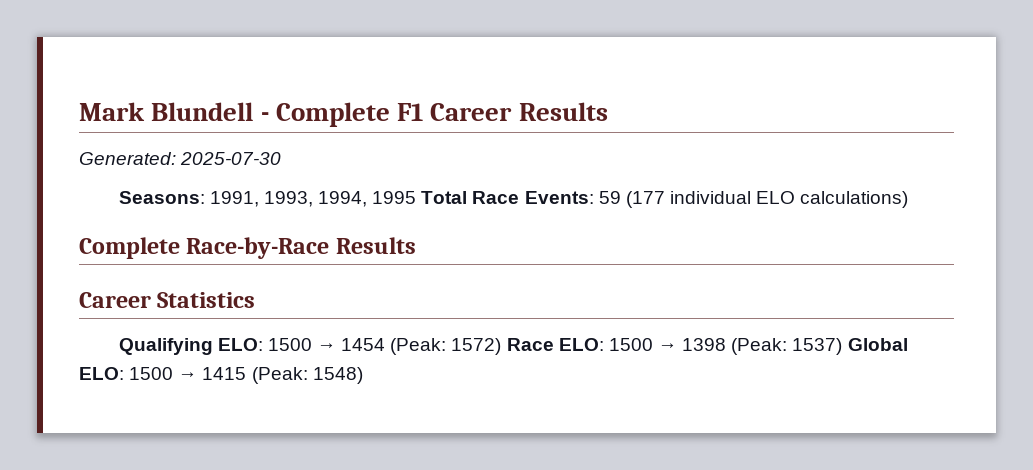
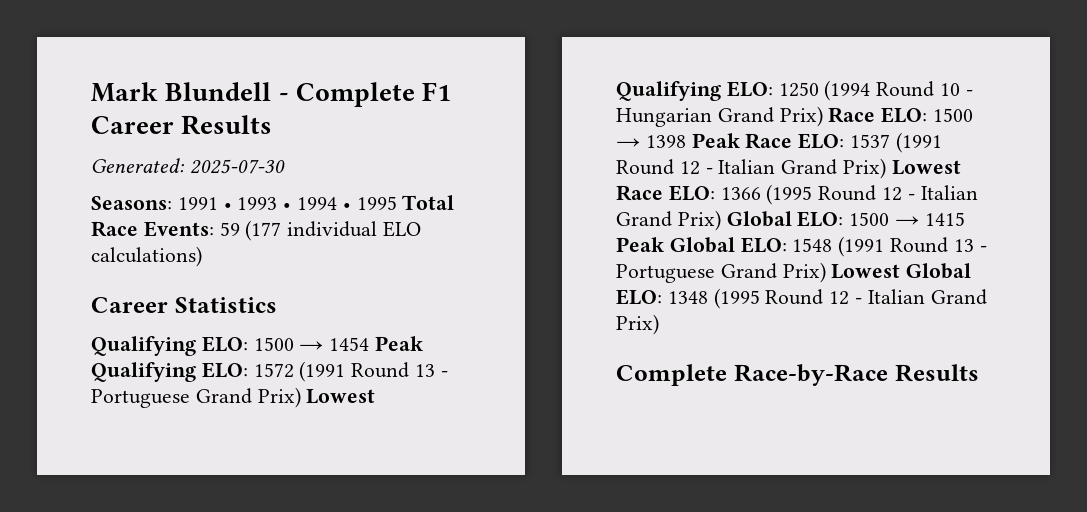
- Seasons: 1991, 1993, 1994, 1995 Total Race Events: 59 (177 individual ELO calculations)
+ Seasons: 1991 • 1993 • 1994 • 1995 Total Race Events: 59 (177 individual ELO calculations)
- Complete Race-by-Race Results
- Qualifying ELO: 1500 → 1454 (Peak: 1572) Race ELO: 1500 → 1398 (Peak: 1537) Global ELO: 1500 → 1415 (Peak: 1548)
+ Qualifying ELO: 1500 → 1454 Peak Qualifying ELO: 1572 (1991 Round 13 - Portuguese Grand Prix) Lowest Qualifying ELO: 1250 (1994 Round 10 - Hungarian Grand Prix) Race ELO: 1500 → 1398 Peak Race ELO: 1537 (1991 Round 12 - Italian Grand Prix) Lowest Race ELO: 1366 (1995 Round 12 - Italian Grand Prix) Global ELO: 1500 → 1415 Peak Global ELO: 1548 (1991 Round 13 - Portuguese Grand Prix) Lowest Global ELO: 1348 (1995 Round 12 - Italian Grand Prix)
+ Complete Race-by-Race Results

